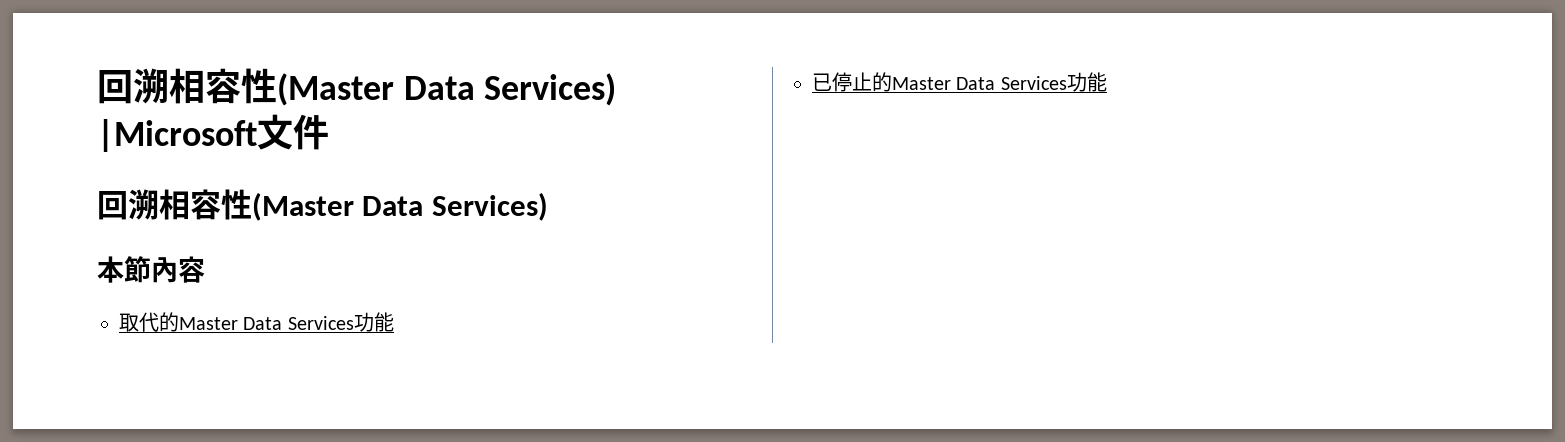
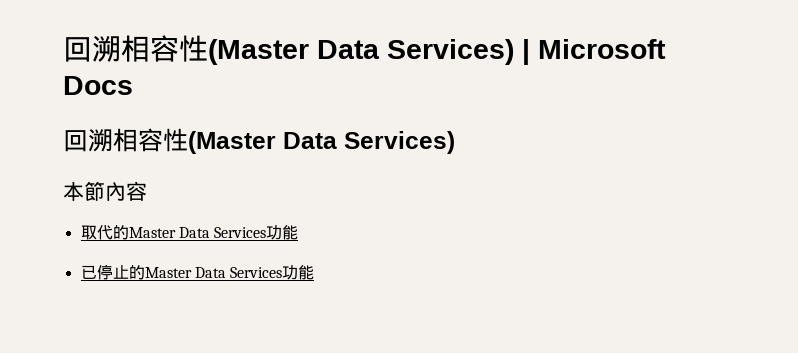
- 回溯相容性(Master Data Services) |Microsoft文件
+ 回溯相容性(Master Data Services) | Microsoft Docs

